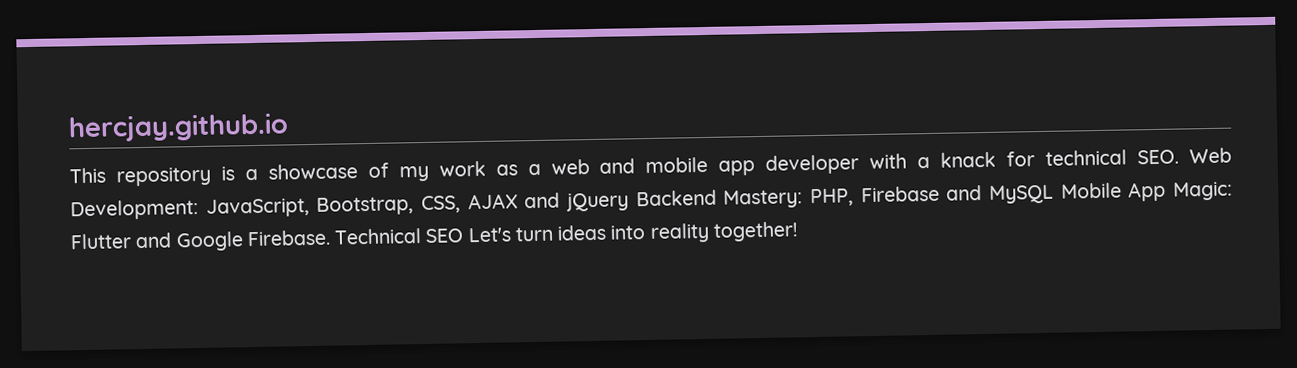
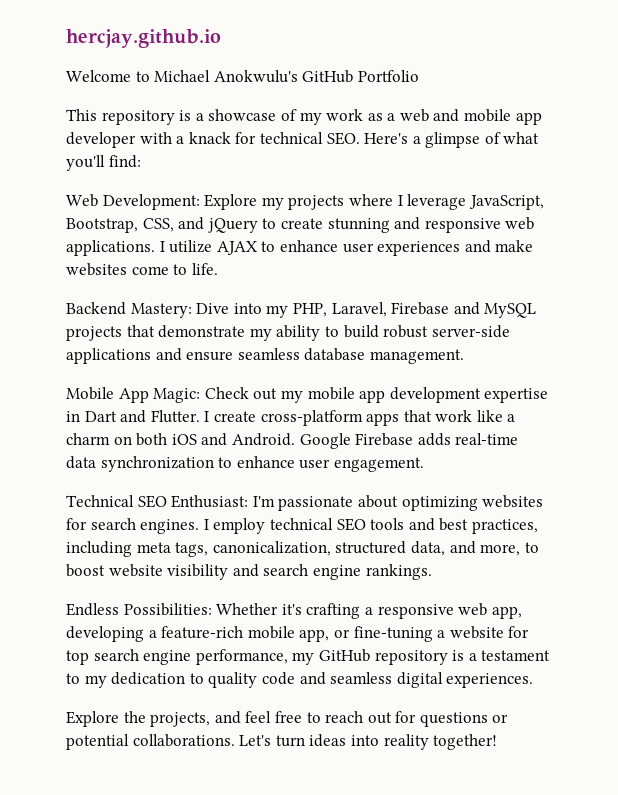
+ Welcome to Michael Anokwulu's GitHub Portfolio
- This repository is a showcase of my work as a web and mobile app developer with a knack for technical SEO. Web Development: JavaScript, Bootstrap, CSS, AJAX and jQuery Backend Mastery: PHP, Firebase and MySQL Mobile App Magic: Flutter and Google Firebase. Technical SEO Let's turn ideas into reality together!
+ This repository is a showcase of my work as a web and mobile app developer with a knack for technical SEO. Here's a glimpse of what you'll find:
+ Web Development: Explore my projects where I leverage JavaScript, Bootstrap, CSS, and jQuery to create stunning and responsive web applications. I utilize AJAX to enhance user experiences and make websites come to life.
+ Backend Mastery: Dive into my PHP, Laravel, Firebase and MySQL projects that demonstrate my ability to build robust server-side applications and ensure seamless database management.
+ Mobile App Magic: Check out my mobile app development expertise in Dart and Flutter. I create cross-platform apps that work like a charm on both iOS and Android. Google Firebase adds real-time data synchronization to enhance user engagement.
+ Technical SEO Enthusiast: I'm passionate about optimizing websites for search engines. I employ technical SEO tools and best practices, including meta tags, canonicalization, structured data, and more, to boost website visibility and search engine rankings.
+ Endless Possibilities: Whether it's crafting a responsive web app, developing a feature-rich mobile app, or fine-tuning a website for top search engine performance, my GitHub repository is a testament to my dedication to quality code and seamless digital experiences.
+ Explore the projects, and feel free to reach out for questions or potential collaborations. Let's turn ideas into reality together!

